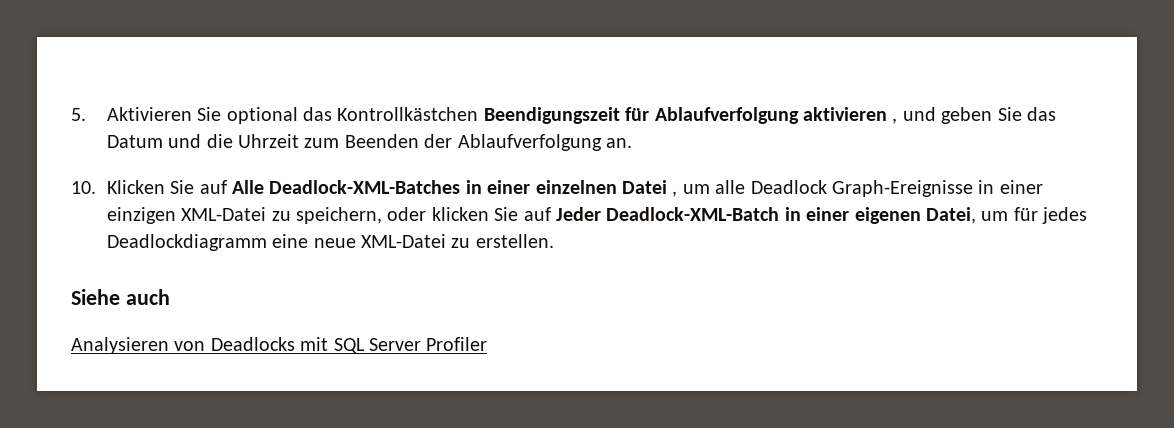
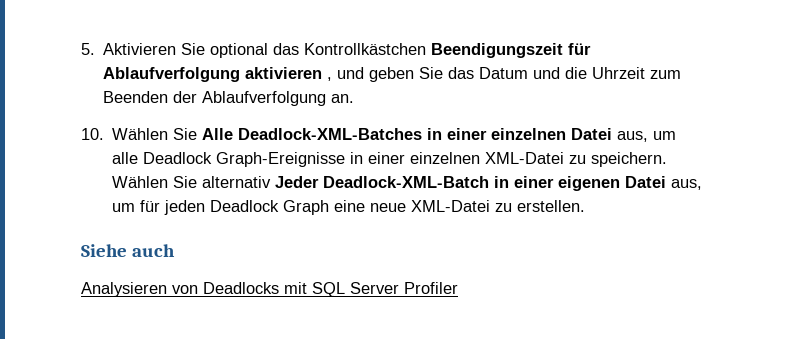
- 10. Klicken Sie auf Alle Deadlock-XML-Batches in einer einzelnen Datei , um alle Deadlock Graph-Ereignisse in einer einzigen XML-Datei zu speichern, oder klicken Sie auf Jeder Deadlock-XML-Batch in einer eigenen Datei, um für jedes Deadlockdiagramm eine neue XML-Datei zu erstellen.
+ 10. Wählen Sie Alle Deadlock-XML-Batches in einer einzelnen Datei aus, um alle Deadlock Graph-Ereignisse in einer einzelnen XML-Datei zu speichern. Wählen Sie alternativ Jeder Deadlock-XML-Batch in einer eigenen Datei aus, um für jeden Deadlock Graph eine neue XML-Datei zu erstellen.

